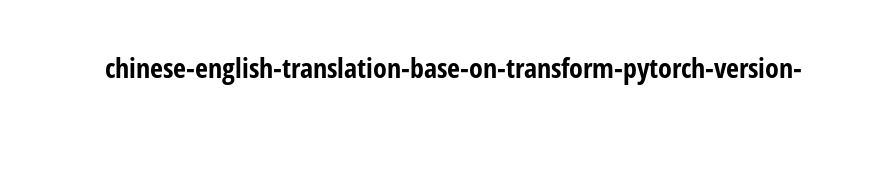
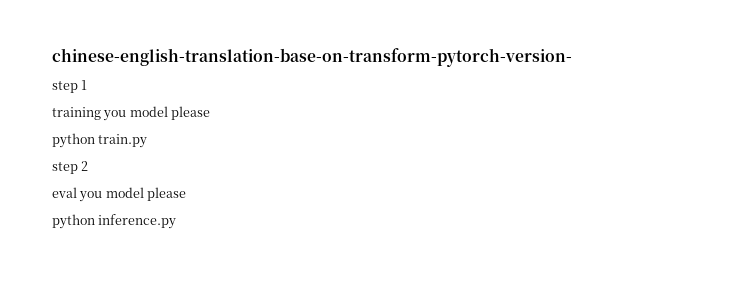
+ step 1
+ training you model please
+ python train.py
+ step 2
+ eval you model please
+ python inference.py

